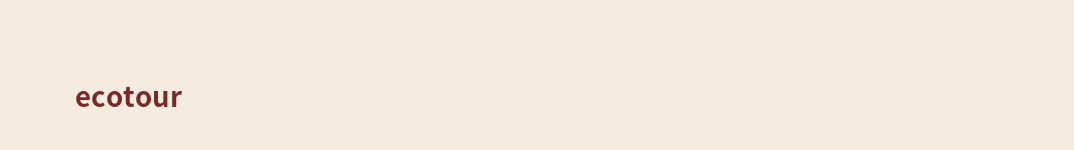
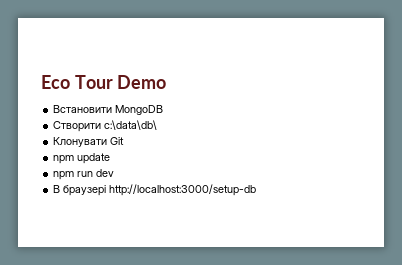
- ecotour
+ Eco Tour Demo
+ Встановити MongoDB
+ Створити c:\data\db\
+ Клонувати Git
+ npm update
+ npm run dev
+ В браузері http://localhost:3000/setup-db

